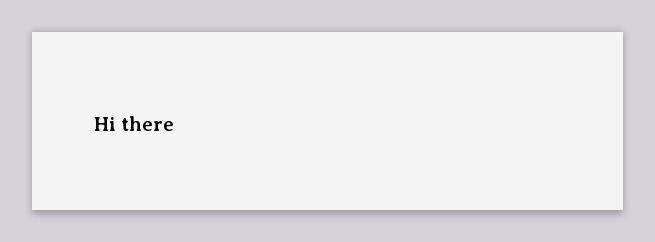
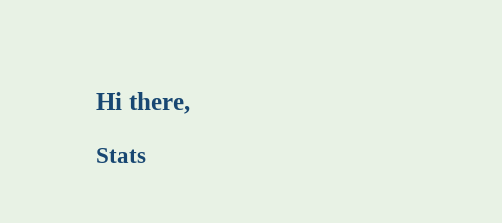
- Hi there
+ Hi there,
+ Stats

